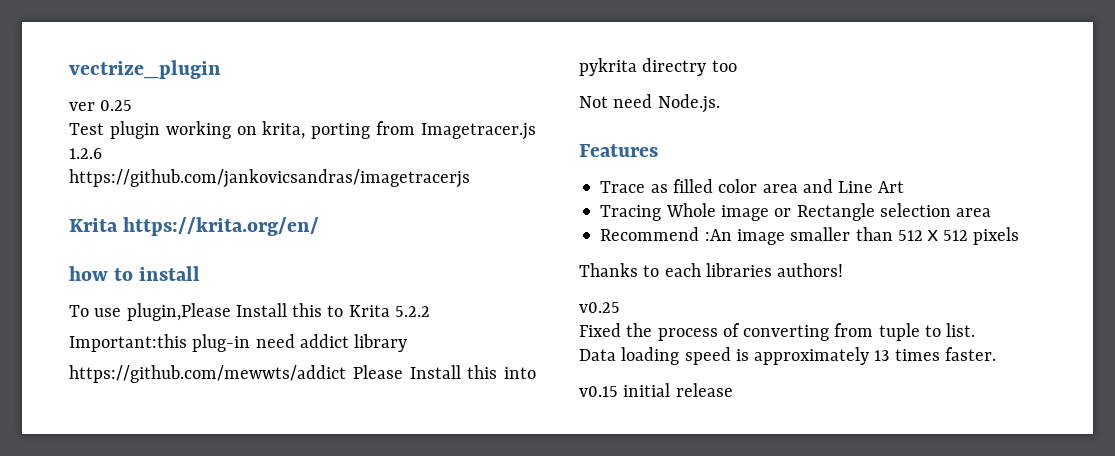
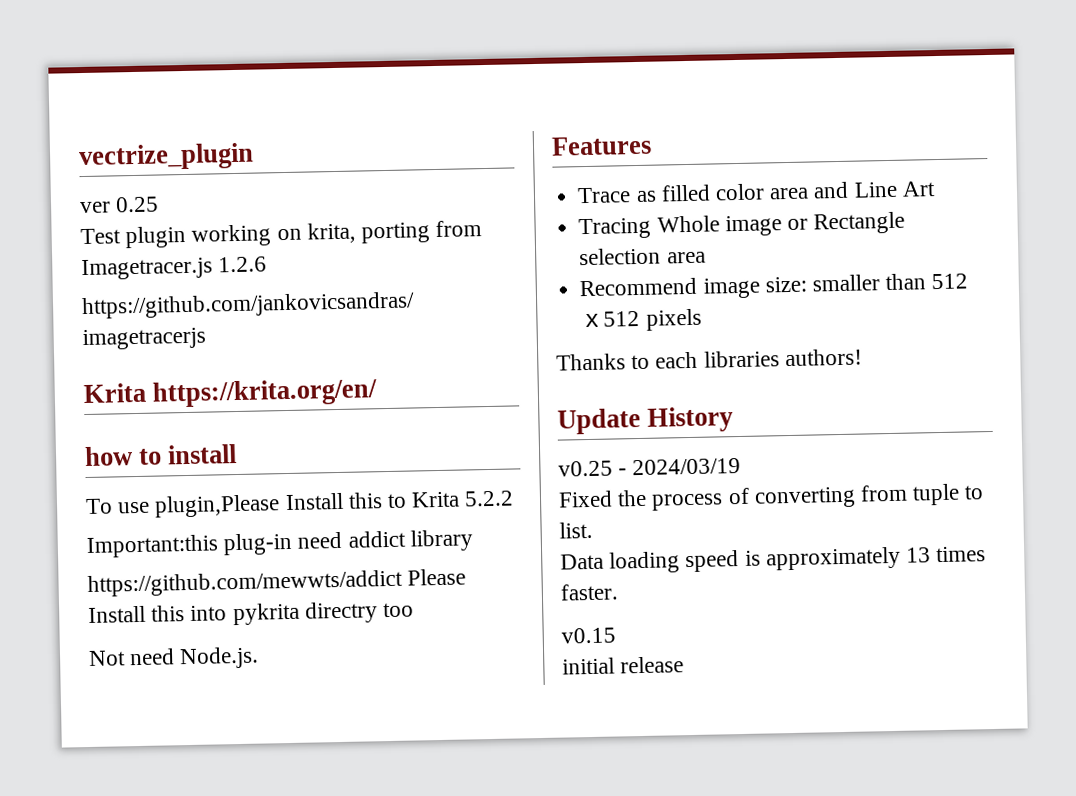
- Recommend :An image smaller than 512ｘ512 pixels
+ Recommend image size: smaller than 512ｘ512 pixels
+ Update History
- v0.25
+ v0.25 - 2024/03/19
- v0.15 initial release
+ v0.15
+ initial release

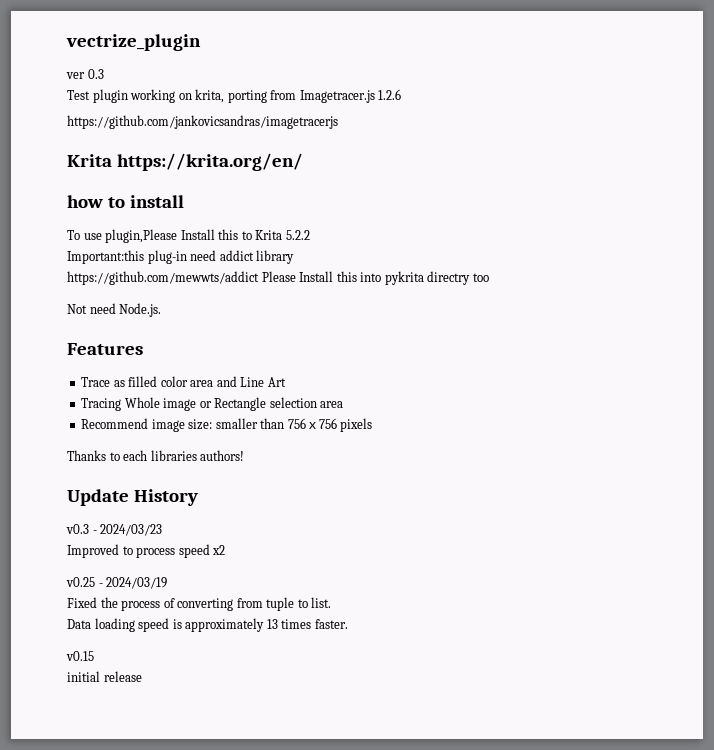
- ver 0.25
+ ver 0.3
- Recommend image size: smaller than 512ｘ512 pixels
+ Recommend image size: smaller than 756ｘ756 pixels
+ v0.3 - 2024/03/23
+ Improved to process speed x2

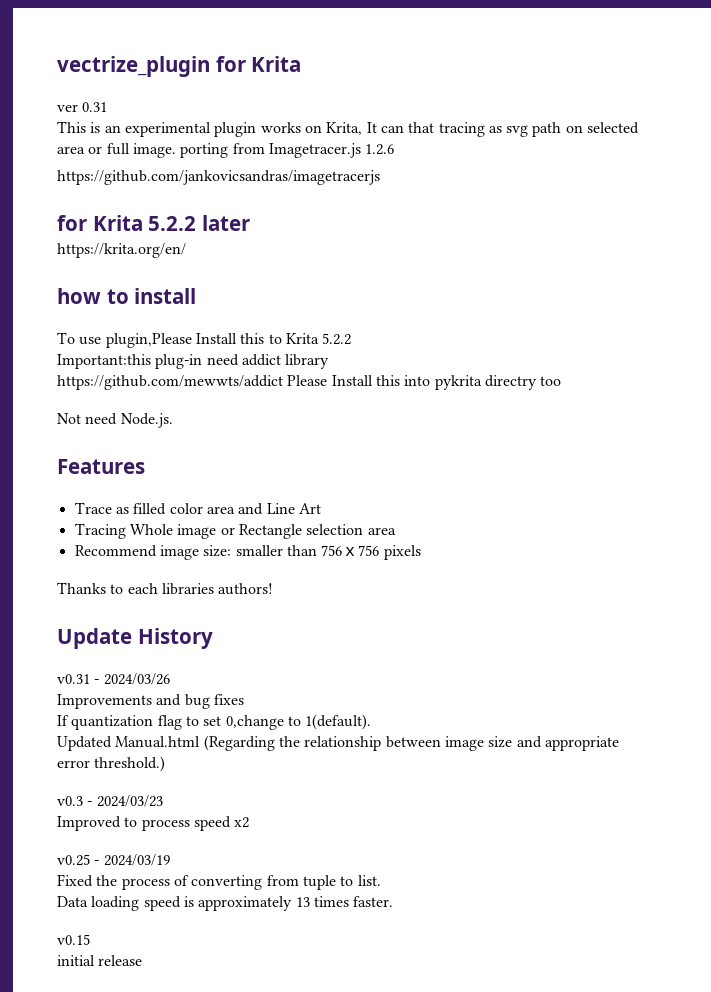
- vectrize_plugin
+ vectrize_plugin for Krita
- ver 0.3
- Test plugin working on krita, porting from Imagetracer.js 1.2.6
+ ver 0.31
+ This is an experimental plugin works on Krita, It can that tracing as svg path on selected area or full image. porting from Imagetracer.js 1.2.6
- Krita https://krita.org/en/
+ for Krita 5.2.2 later
+ https://krita.org/en/
+ v0.31 - 2024/03/26
+ Improvements and bug fixes
+ If quantization flag to set 0,change to 1(default).
+ Updated Manual.html (Regarding the relationship between image size and appropriate error threshold.)

